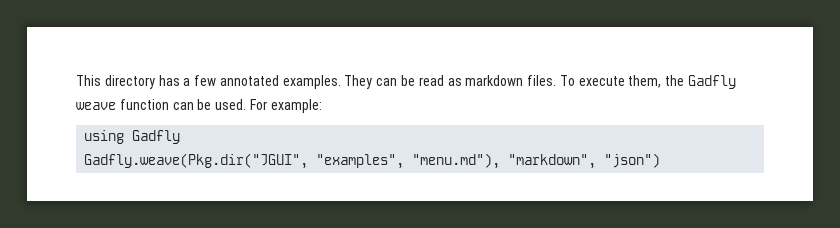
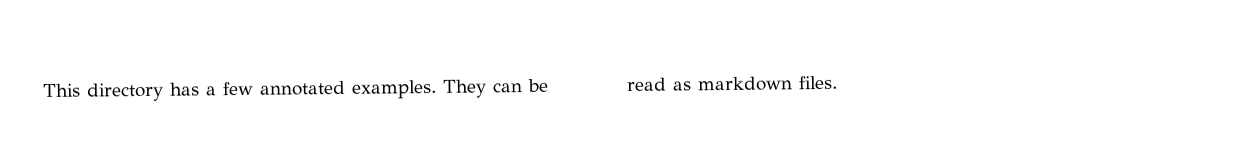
- To execute them, the Gadfly weave function can be used. For example:
- using Gadfly
- Gadfly.weave(Pkg.dir("JGUI", "examples", "menu.md"), "markdown", "json")

